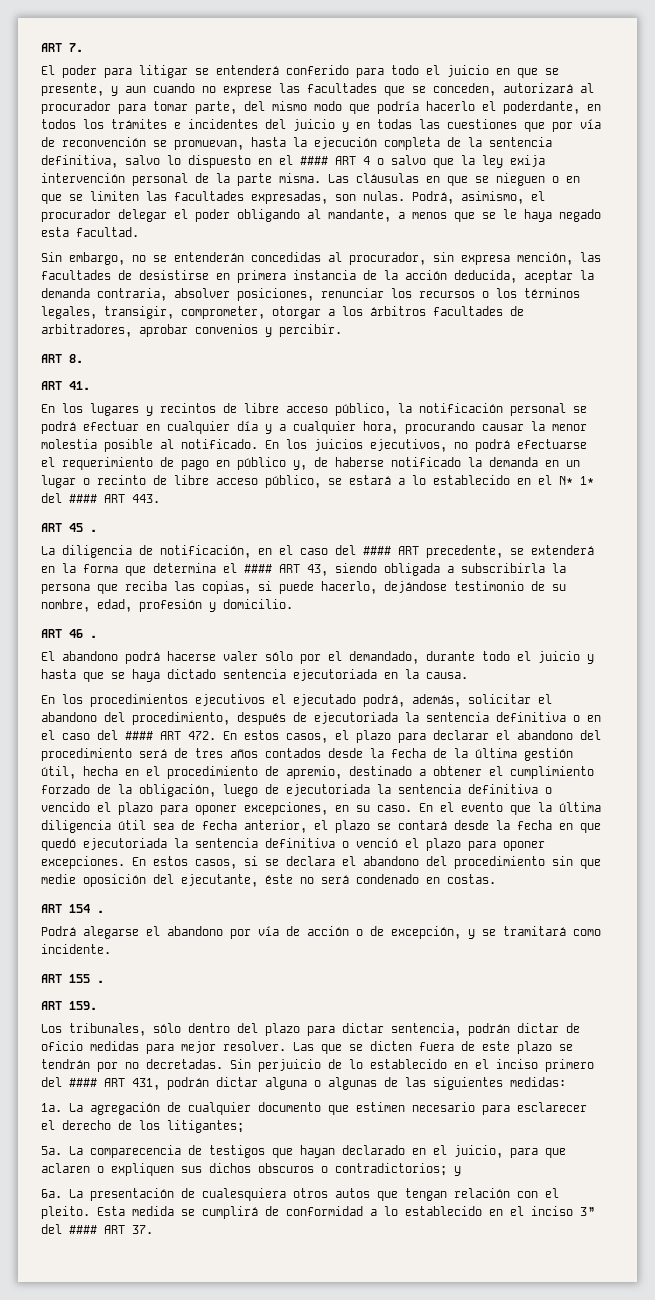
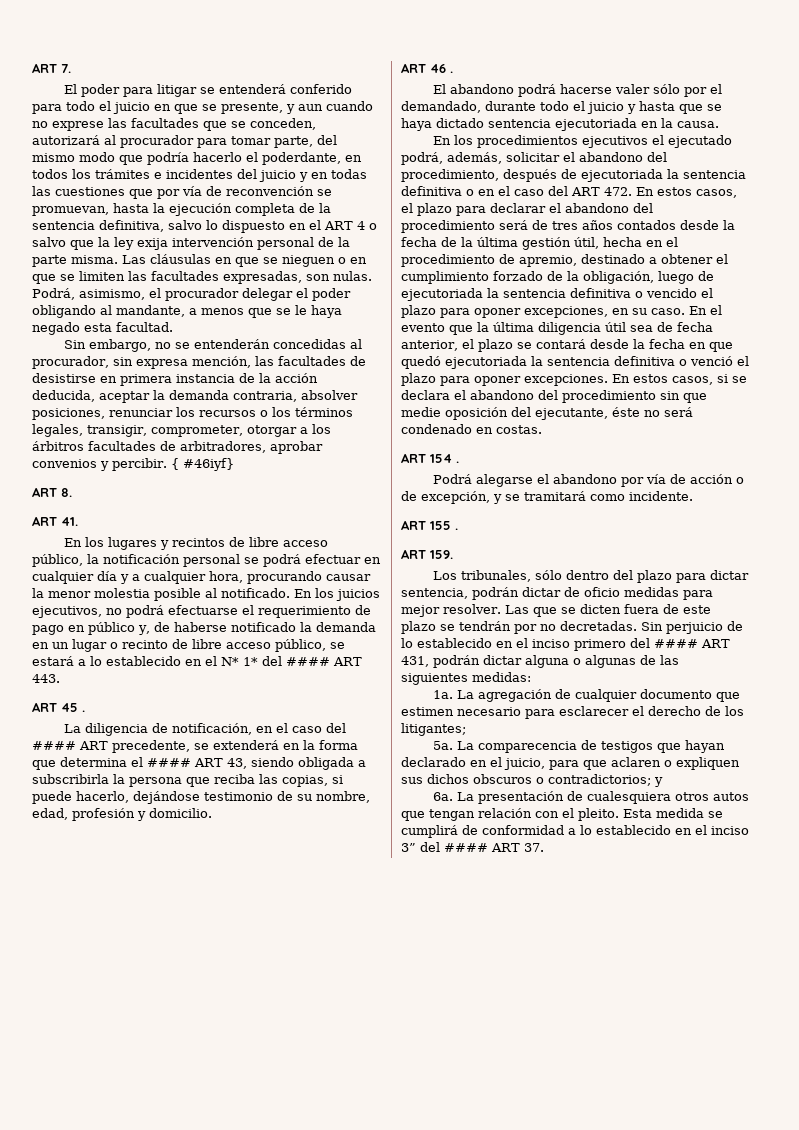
- El poder para litigar se entenderá conferido para todo el juicio en que se presente, y aun cuando no exprese las facultades que se conceden, autorizará al procurador para tomar parte, del mismo modo que podría hacerlo el poderdante, en todos los trámites e incidentes del juicio y en todas las cuestiones que por vía de reconvención se promuevan, hasta la ejecución completa de la sentencia definitiva, salvo lo dispuesto en el #### ART 4 o salvo que la ley exija intervención personal de la parte misma.
+ El poder para litigar se entenderá conferido para todo el juicio en que se presente, y aun cuando no exprese las facultades que se conceden, autorizará al procurador para tomar parte, del mismo modo que podría hacerlo el poderdante, en todos los trámites e incidentes del juicio y en todas las cuestiones que por vía de reconvención se promuevan, hasta la ejecución completa de la sentencia definitiva, salvo lo dispuesto en el ART 4 o salvo que la ley exija intervención personal de la parte misma.
+ { #46iyf}
- En los procedimientos ejecutivos el ejecutado podrá, además, solicitar el abandono del procedimiento, después de ejecutoriada la sentencia definitiva o en el caso del #### ART 472. En estos casos, el plazo para declarar el abandono del procedimiento será de tres años contados desde la fecha de la última gestión útil, hecha en el procedimiento de apremio, destinado a obtener el cumplimiento forzado de la obligación, luego de ejecutoriada la sentencia definitiva o vencido el plazo para oponer excepciones, en su caso.
+ En los procedimientos ejecutivos el ejecutado podrá, además, solicitar el abandono del procedimiento, después de ejecutoriada la sentencia definitiva o en el caso del ART 472. En estos casos, el plazo para declarar el abandono del procedimiento será de tres años contados desde la fecha de la última gestión útil, hecha en el procedimiento de apremio, destinado a obtener el cumplimiento forzado de la obligación, luego de ejecutoriada la sentencia definitiva o vencido el plazo para oponer excepciones, en su caso.

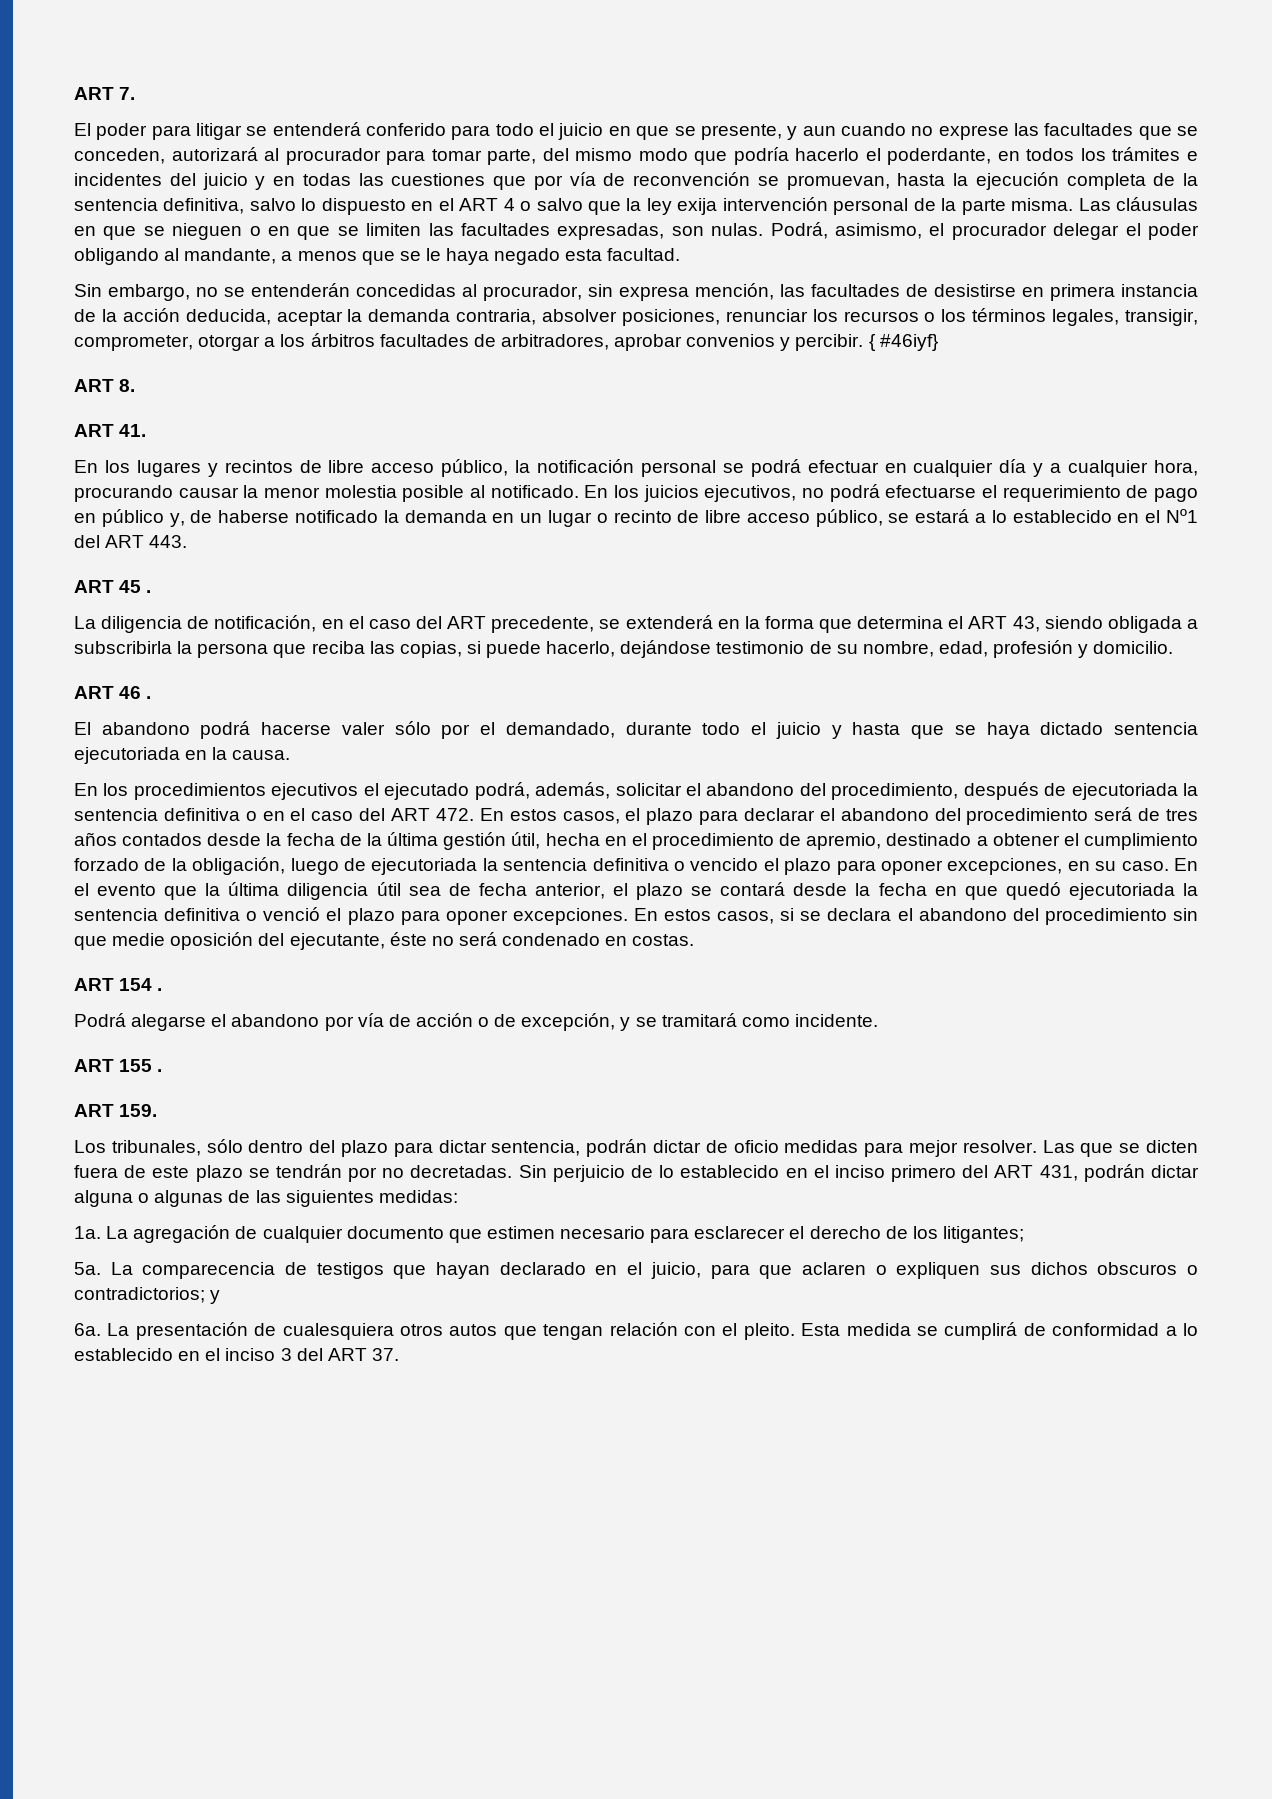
- En los juicios ejecutivos, no podrá efectuarse el requerimiento de pago en público y, de haberse notificado la demanda en un lugar o recinto de libre acceso público, se estará a lo establecido en el N* 1* del #### ART 443.
+ En los juicios ejecutivos, no podrá efectuarse el requerimiento de pago en público y, de haberse notificado la demanda en un lugar o recinto de libre acceso público, se estará a lo establecido en el Nº1 del ART 443.
- La diligencia de notificación, en el caso del #### ART precedente, se extenderá en la forma que determina el #### ART 43, siendo obligada a subscribirla la persona que reciba las copias, si puede hacerlo, dejándose testimonio de su nombre, edad, profesión y domicilio.
+ La diligencia de notificación, en el caso del ART precedente, se extenderá en la forma que determina el ART 43, siendo obligada a subscribirla la persona que reciba las copias, si puede hacerlo, dejándose testimonio de su nombre, edad, profesión y domicilio.
- Sin perjuicio de lo establecido en el inciso primero del #### ART 431, podrán dictar alguna o algunas de las siguientes medidas:
+ Sin perjuicio de lo establecido en el inciso primero del ART 431, podrán dictar alguna o algunas de las siguientes medidas:
- Esta medida se cumplirá de conformidad a lo establecido en el inciso 3” del #### ART 37.
+ Esta medida se cumplirá de conformidad a lo establecido en el inciso 3 del ART 37.

